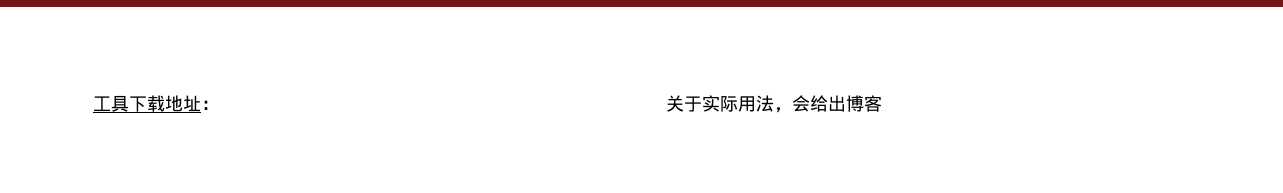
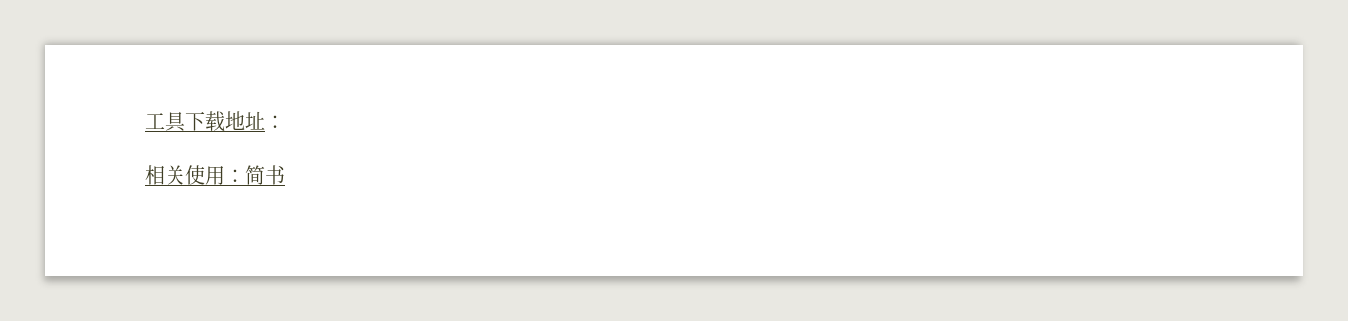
- 关于实际用法，会给出博客
+ 相关使用：简书

